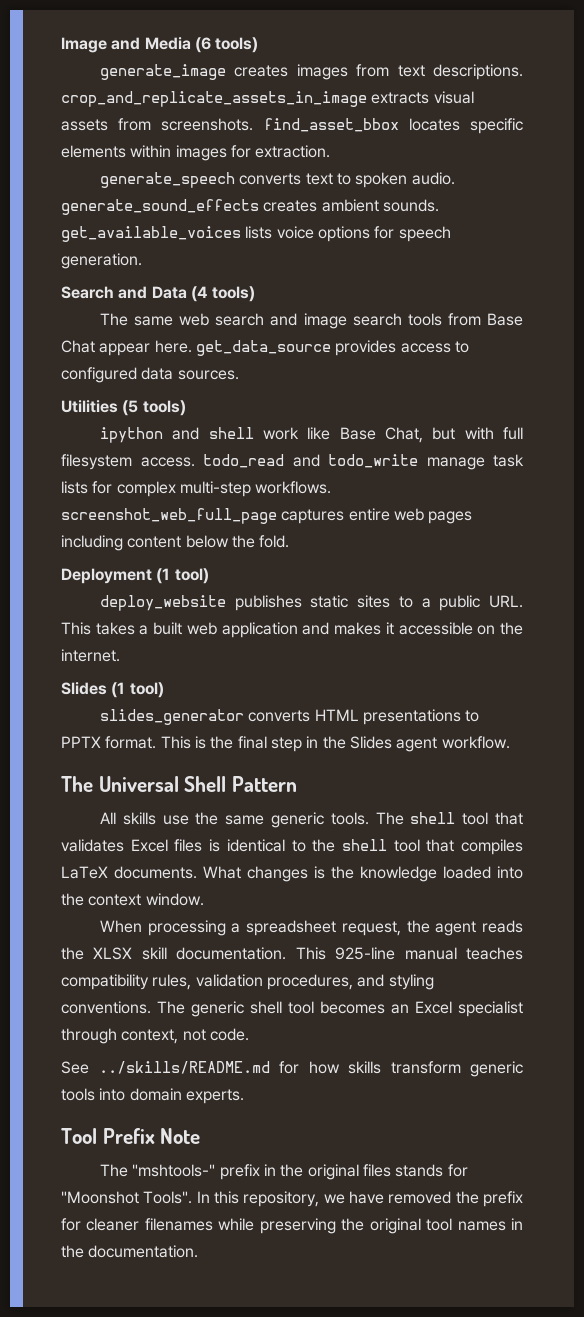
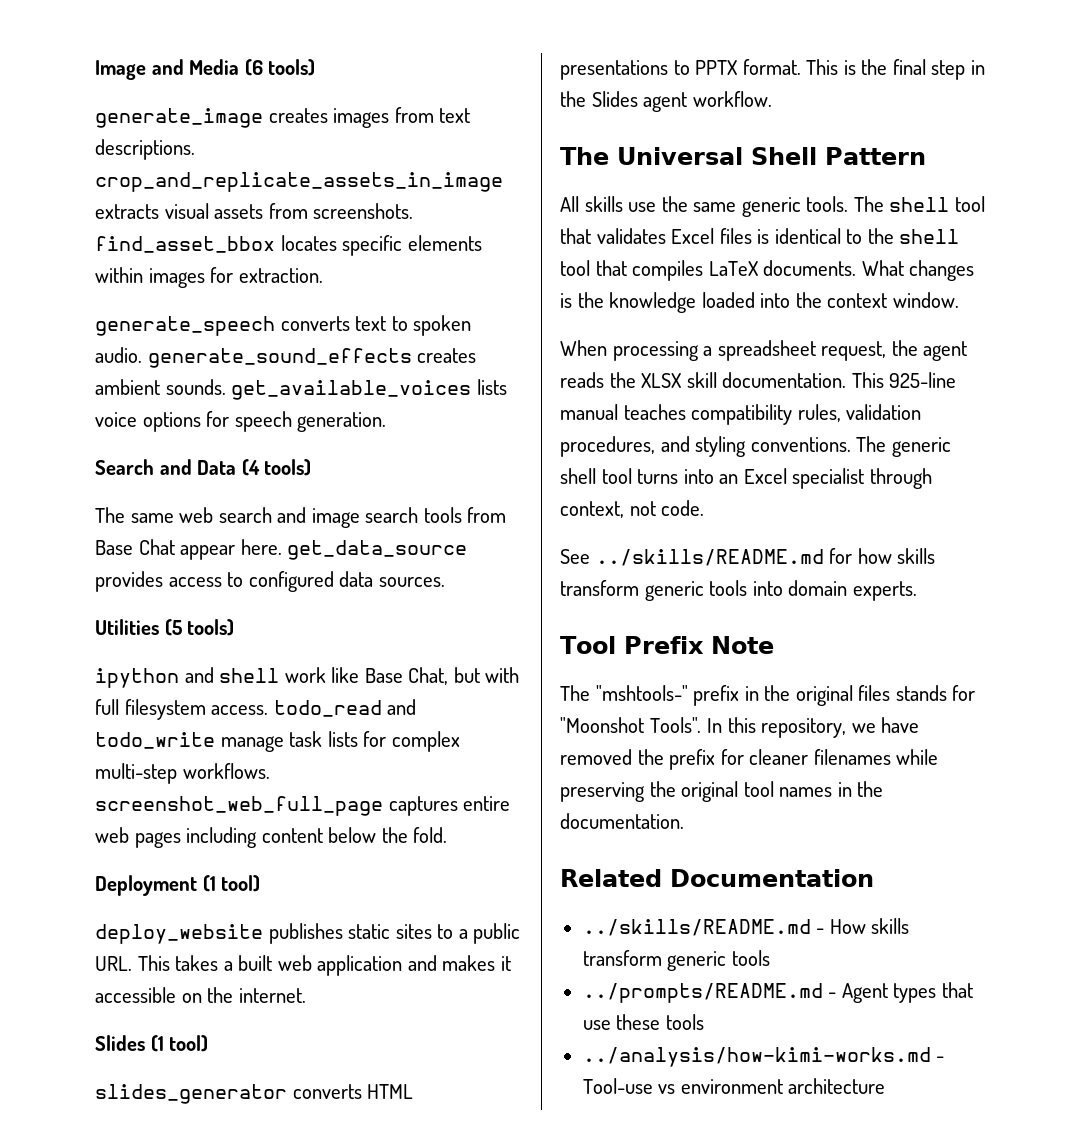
- The generic shell tool becomes an Excel specialist through context, not code.
+ The generic shell tool turns into an Excel specialist through context, not code.
+ Related Documentation
+ ../skills/README.md - How skills transform generic tools
+ ../prompts/README.md - Agent types that use these tools
+ ../analysis/how-kimi-works.md - Tool-use vs environment architecture

